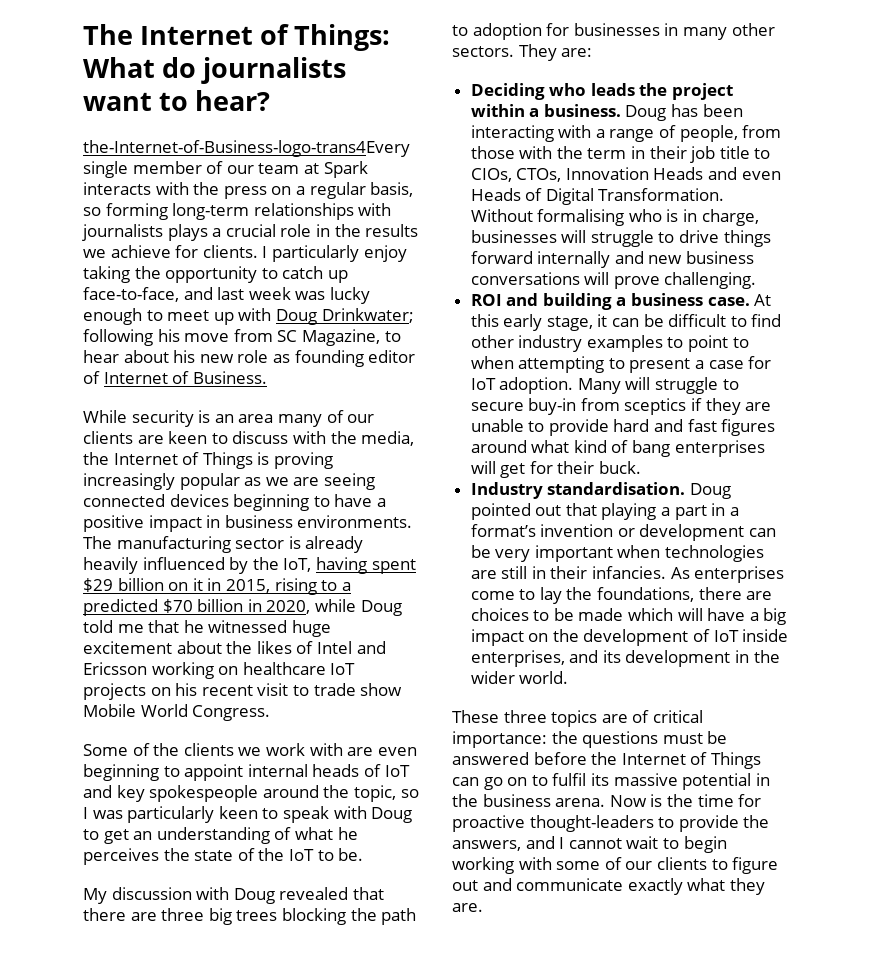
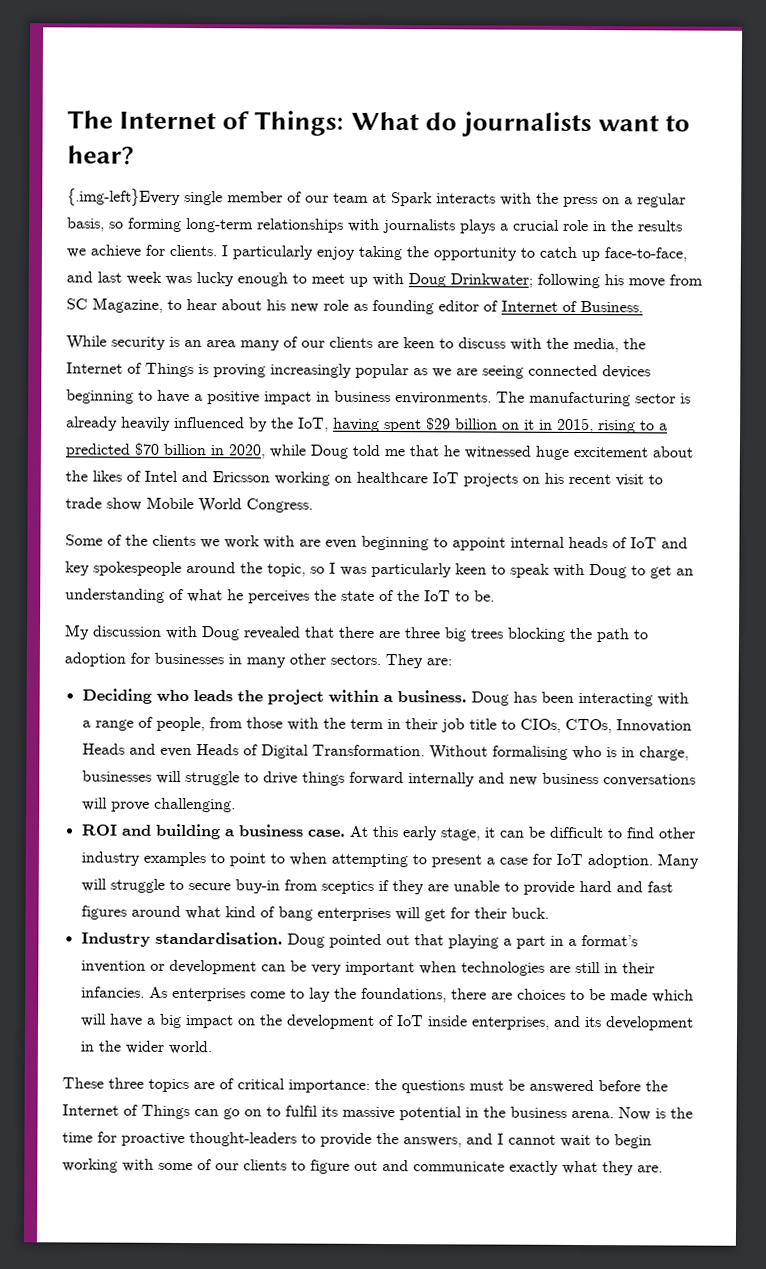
- the-Internet-of-Business-logo-trans4Every single member of our team at Spark interacts with the press on a regular basis, so forming long-term relationships with journalists plays a crucial role in the results we achieve for clients.
+ {.img-left}Every single member of our team at Spark interacts with the press on a regular basis, so forming long-term relationships with journalists plays a crucial role in the results we achieve for clients.

